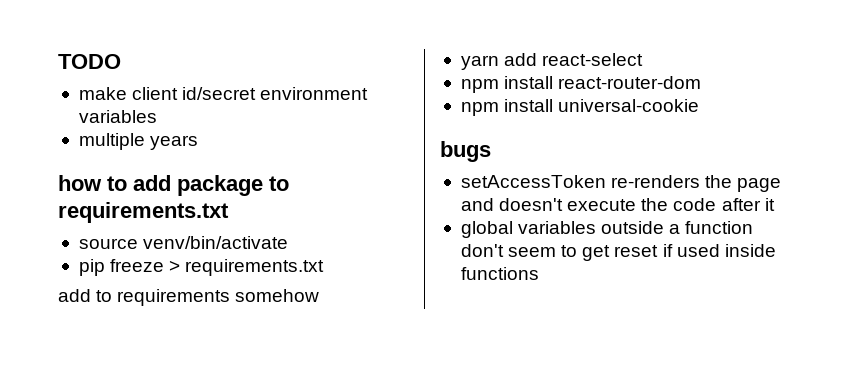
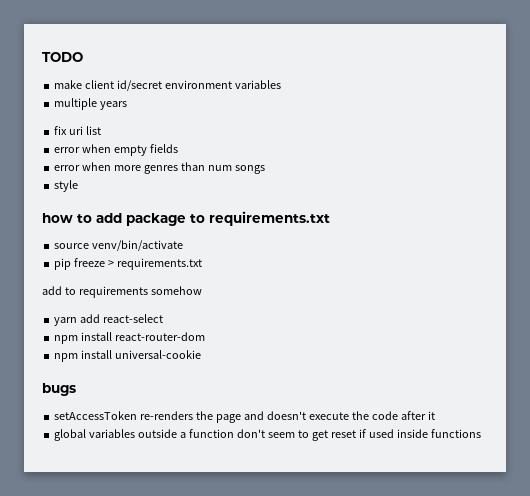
+ fix uri list
+ error when empty fields
+ error when more genres than num songs
+ style

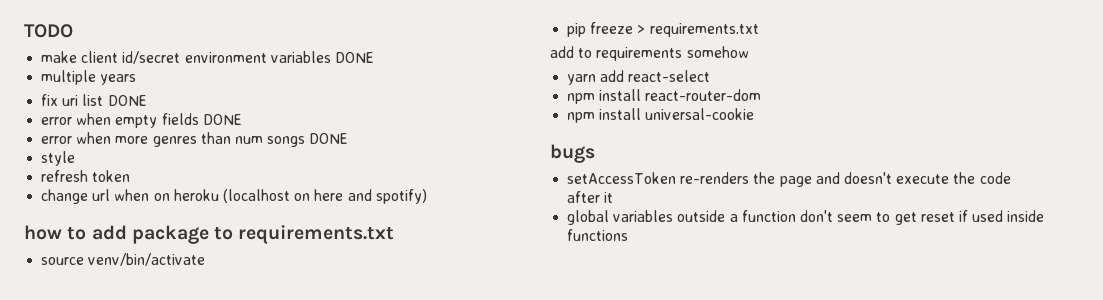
- make client id/secret environment variables
+ make client id/secret environment variables DONE
- fix uri list
+ fix uri list DONE
- error when empty fields
+ error when empty fields DONE
- error when more genres than num songs
+ error when more genres than num songs DONE
+ refresh token
+ change url when on heroku (localhost on here and spotify)

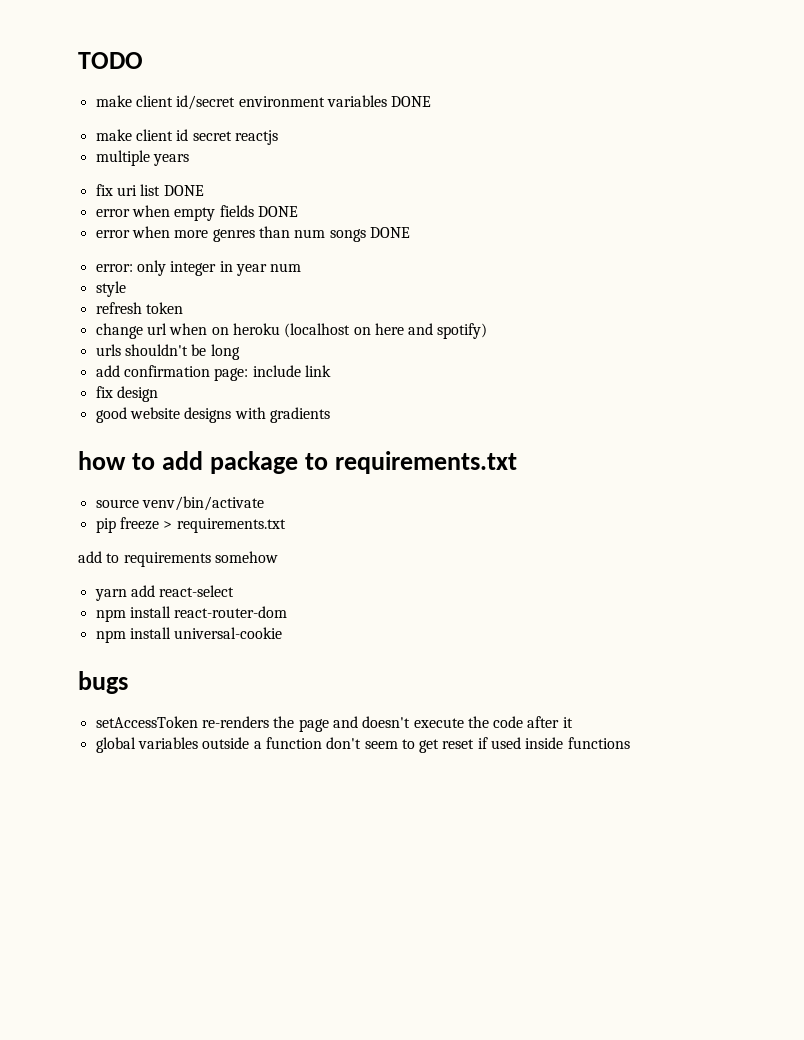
+ make client id secret reactjs
+ error: only integer in year num
+ urls shouldn't be long
+ add confirmation page: include link
+ fix design
+ good website designs with gradients

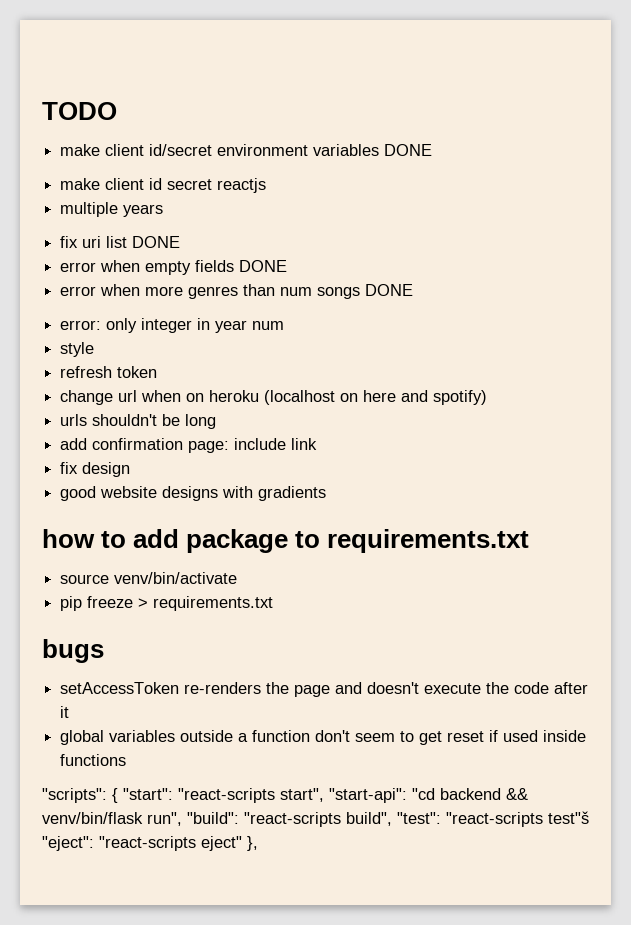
- add to requirements somehow
- yarn add react-select
- npm install react-router-dom
- npm install universal-cookie
+ "scripts": { "start": "react-scripts start", "start-api": "cd backend && venv/bin/flask run", "build": "react-scripts build", "test": "react-scripts test"š "eject": "react-scripts eject" },

